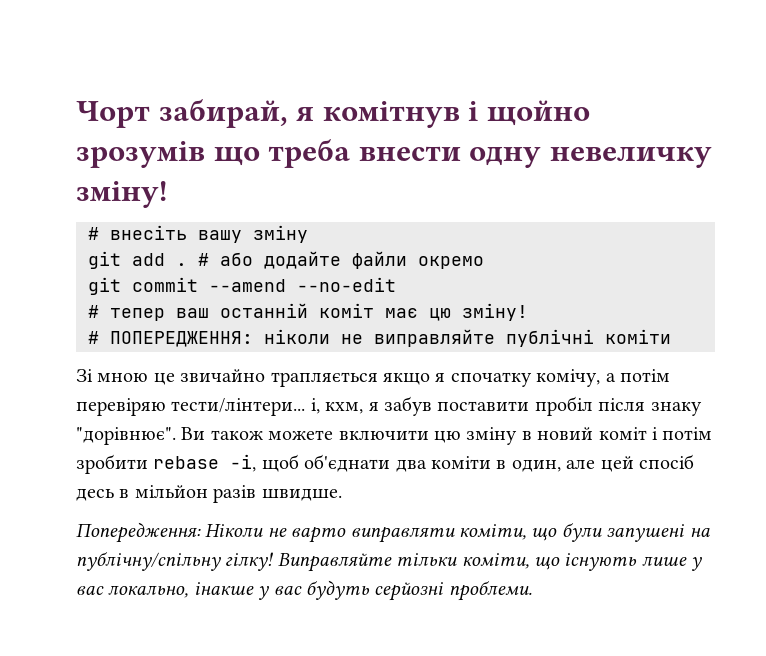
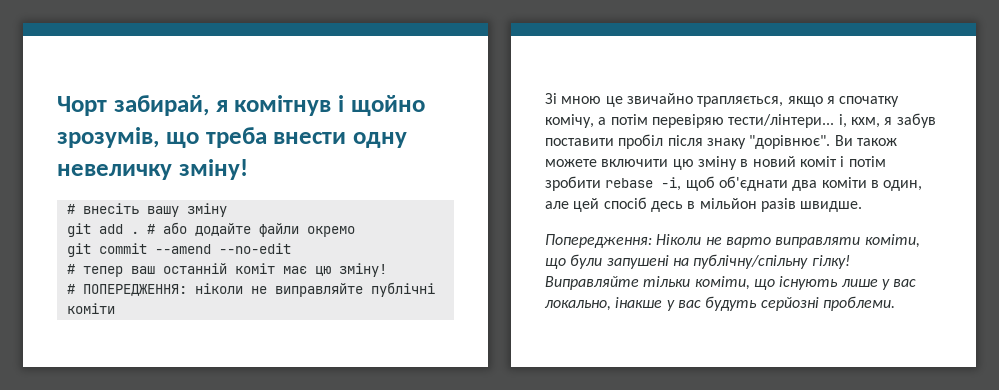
- Чорт забирай, я комітнув і щойно зрозумів що треба внести одну невеличку зміну!
+ Чорт забирай, я комітнув і щойно зрозумів, що треба внести одну невеличку зміну!
- Зі мною це звичайно трапляється якщо я спочатку комічу, а потім перевіряю тести/лінтери... і, кхм, я забув поставити пробіл після знаку "дорівнює".
+ Зі мною це звичайно трапляється, якщо я спочатку комічу, а потім перевіряю тести/лінтери... і, кхм, я забув поставити пробіл після знаку "дорівнює".

